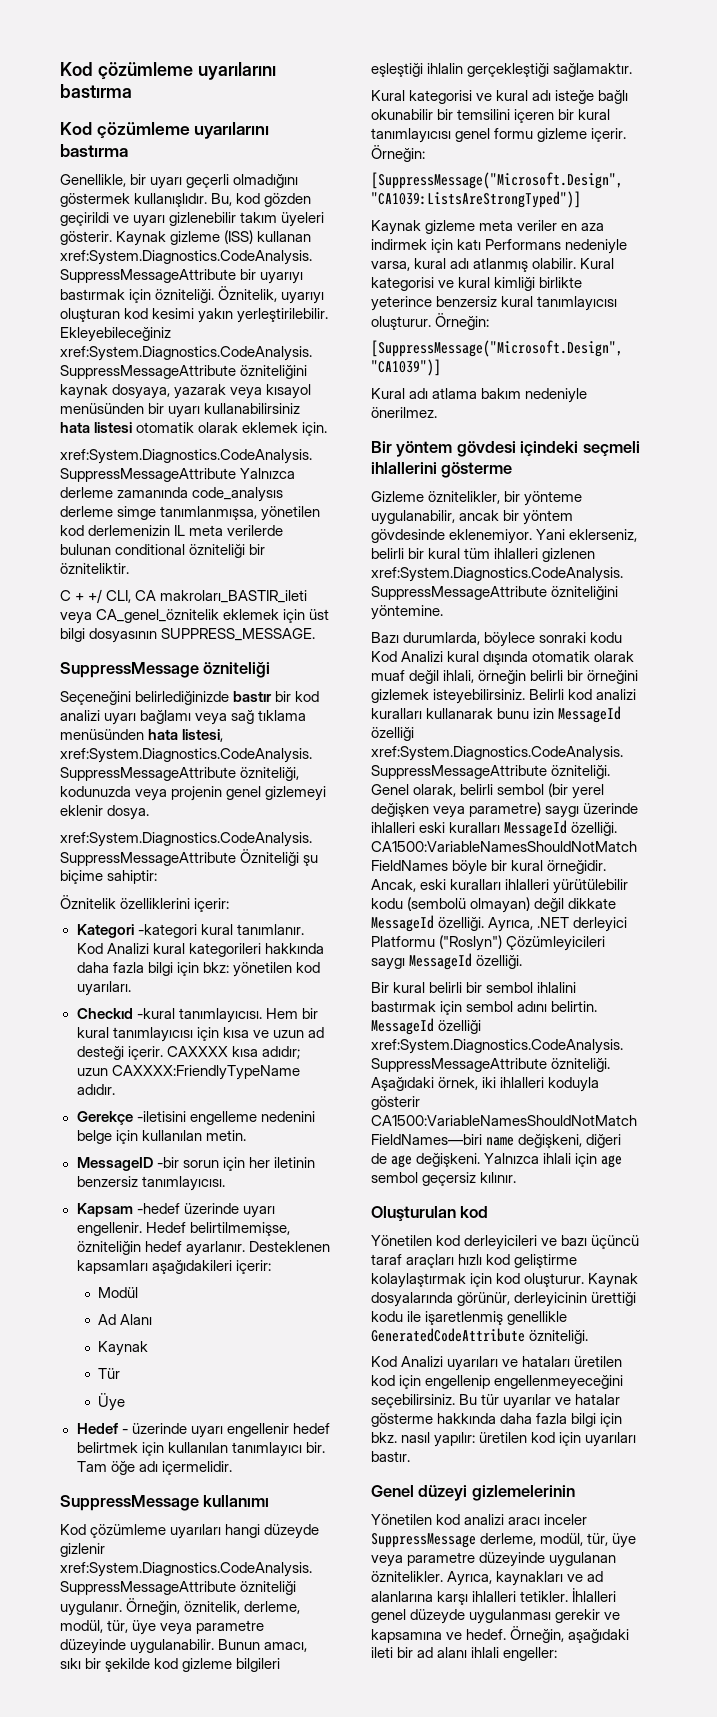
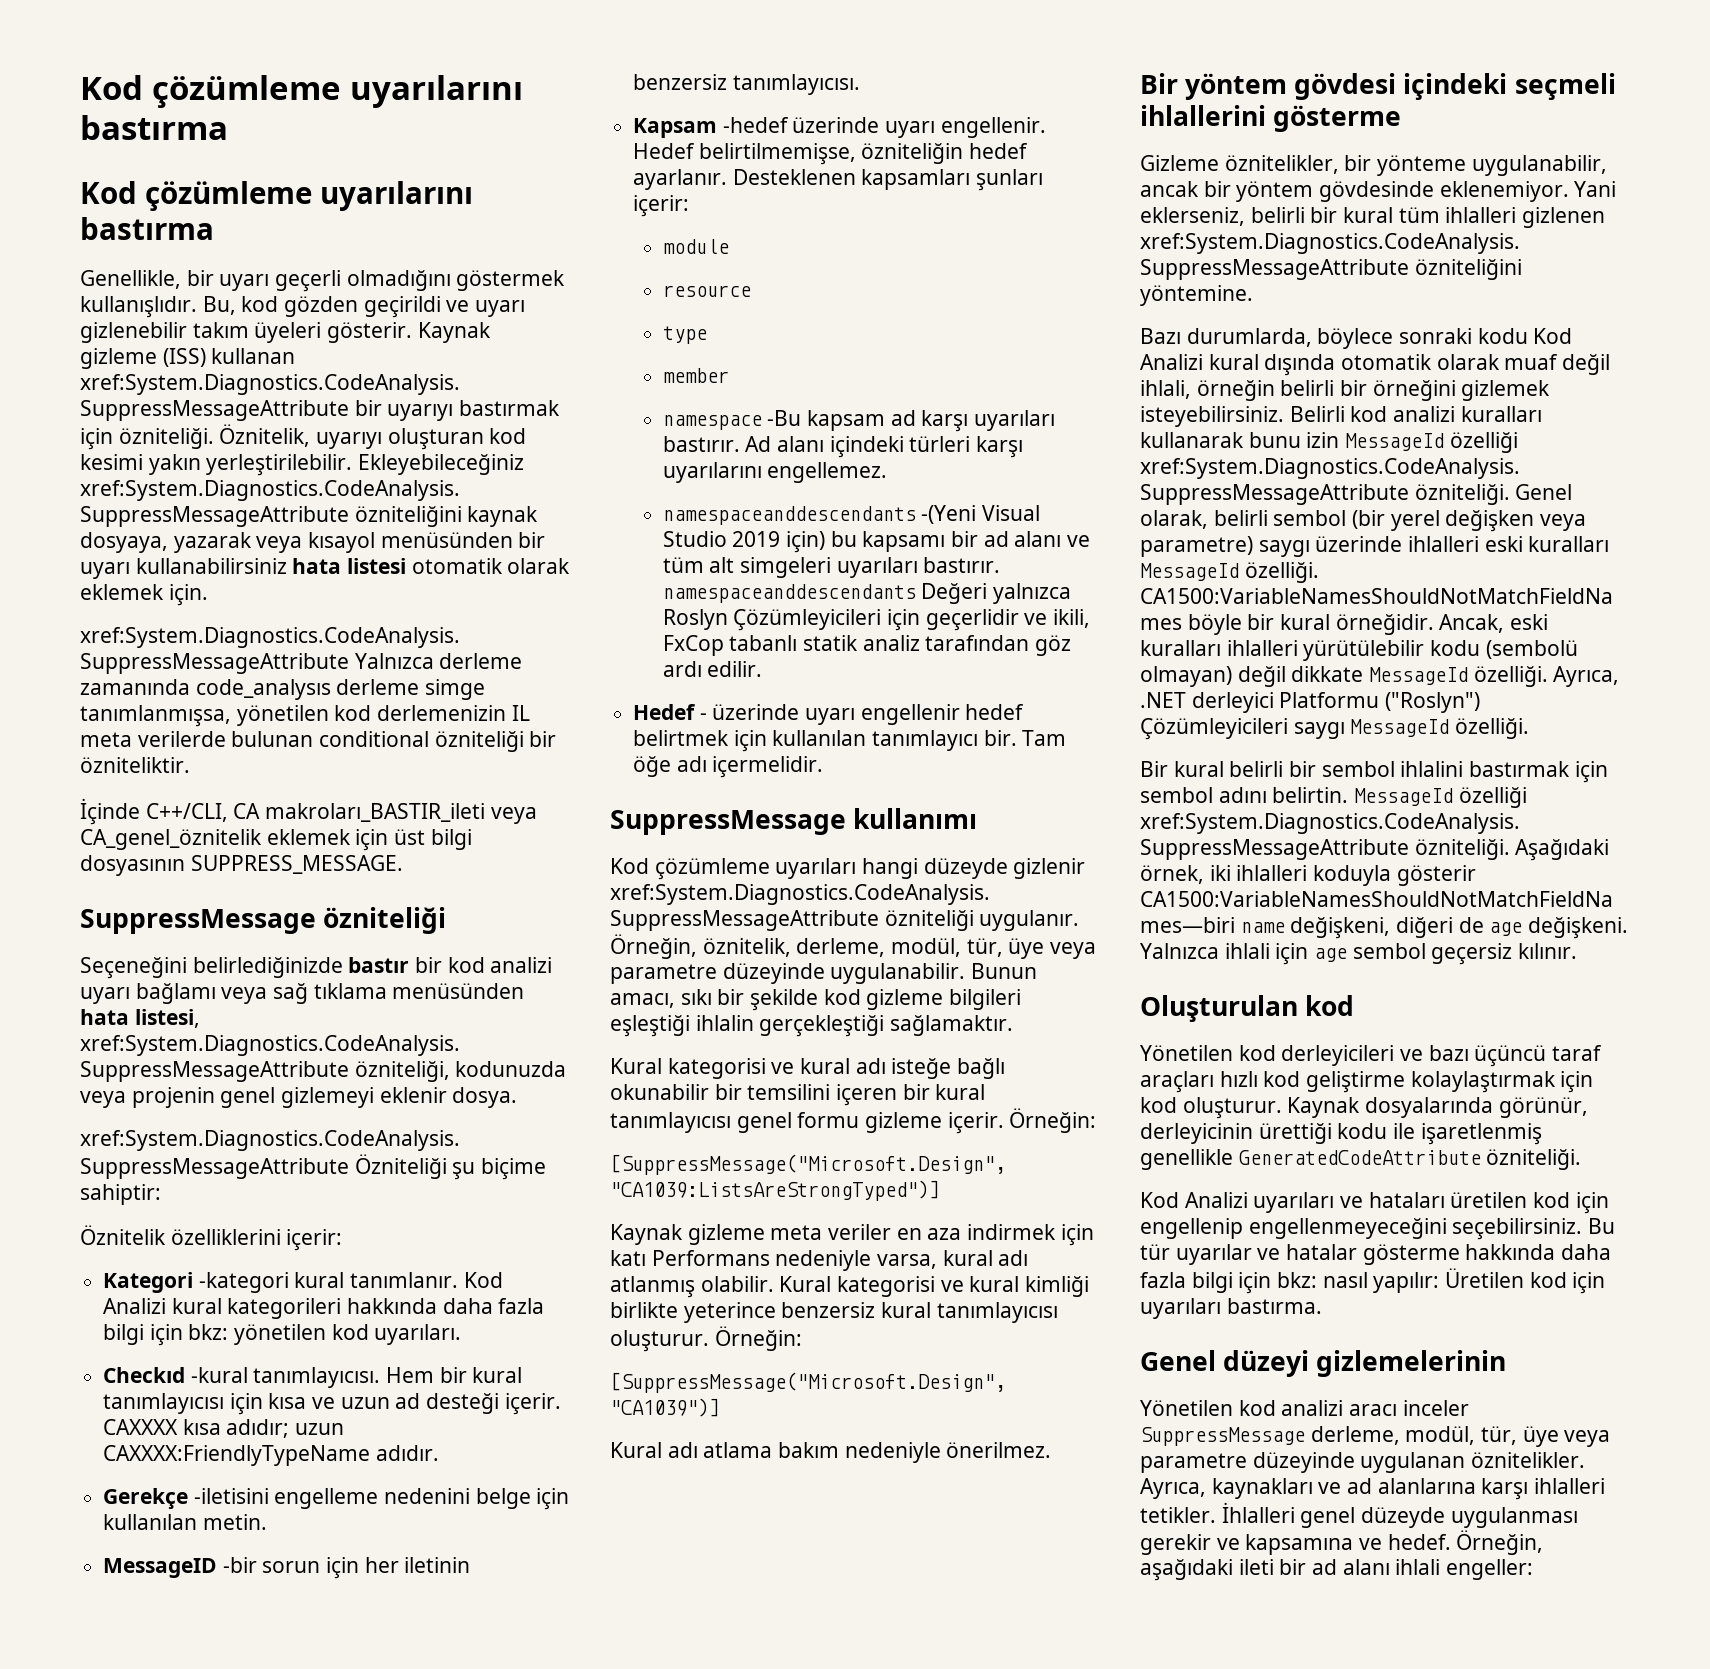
- C + +/ CLI, CA makroları_BASTIR_ileti veya CA_genel_öznitelik eklemek için üst bilgi dosyasının SUPPRESS_MESSAGE.
+ İçinde C++/CLI, CA makroları_BASTIR_ileti veya CA_genel_öznitelik eklemek için üst bilgi dosyasının SUPPRESS_MESSAGE.
- Desteklenen kapsamları aşağıdakileri içerir:
- Modül
- Ad Alanı
- Kaynak
- Tür
- Üye
+ Desteklenen kapsamları şunları içerir:
+ module
+ resource
+ type
+ member
+ namespace -Bu kapsam ad karşı uyarıları bastırır. Ad alanı içindeki türleri karşı uyarılarını engellemez.
+ namespaceanddescendants -(Yeni Visual Studio 2019 için) bu kapsamı bir ad alanı ve tüm alt simgeleri uyarıları bastırır. namespaceanddescendants Değeri yalnızca Roslyn Çözümleyicileri için geçerlidir ve ikili, FxCop tabanlı statik analiz tarafından göz ardı edilir.
- Bu tür uyarılar ve hatalar gösterme hakkında daha fazla bilgi için bkz. nasıl yapılır: üretilen kod için uyarıları bastır.
+ Bu tür uyarılar ve hatalar gösterme hakkında daha fazla bilgi için bkz: nasıl yapılır: Üretilen kod için uyarıları bastırma.

